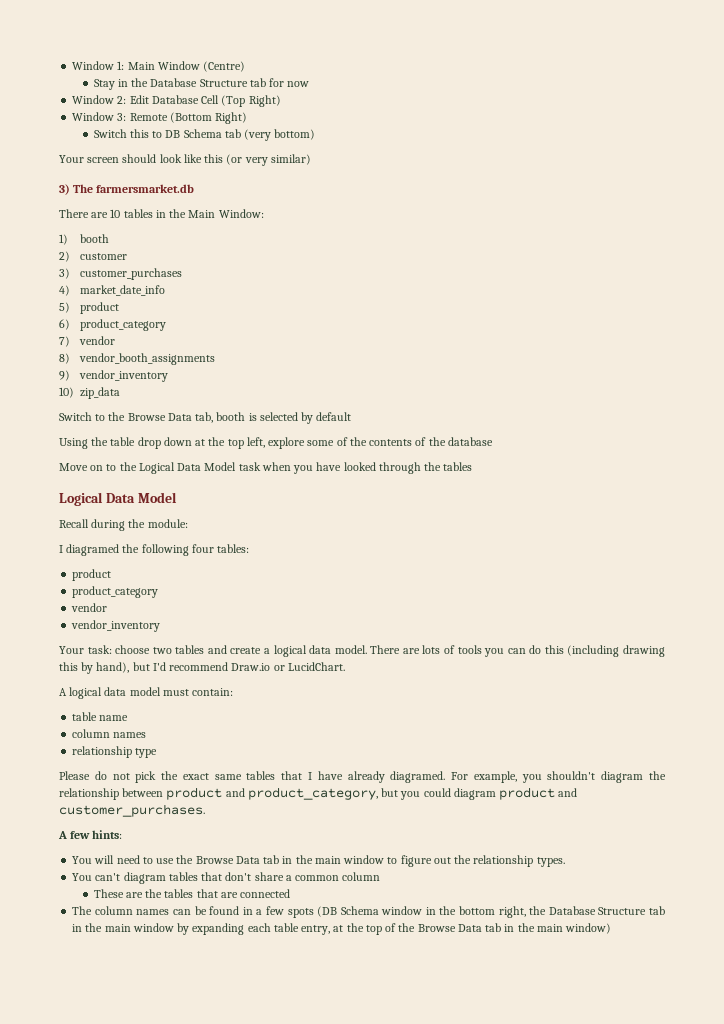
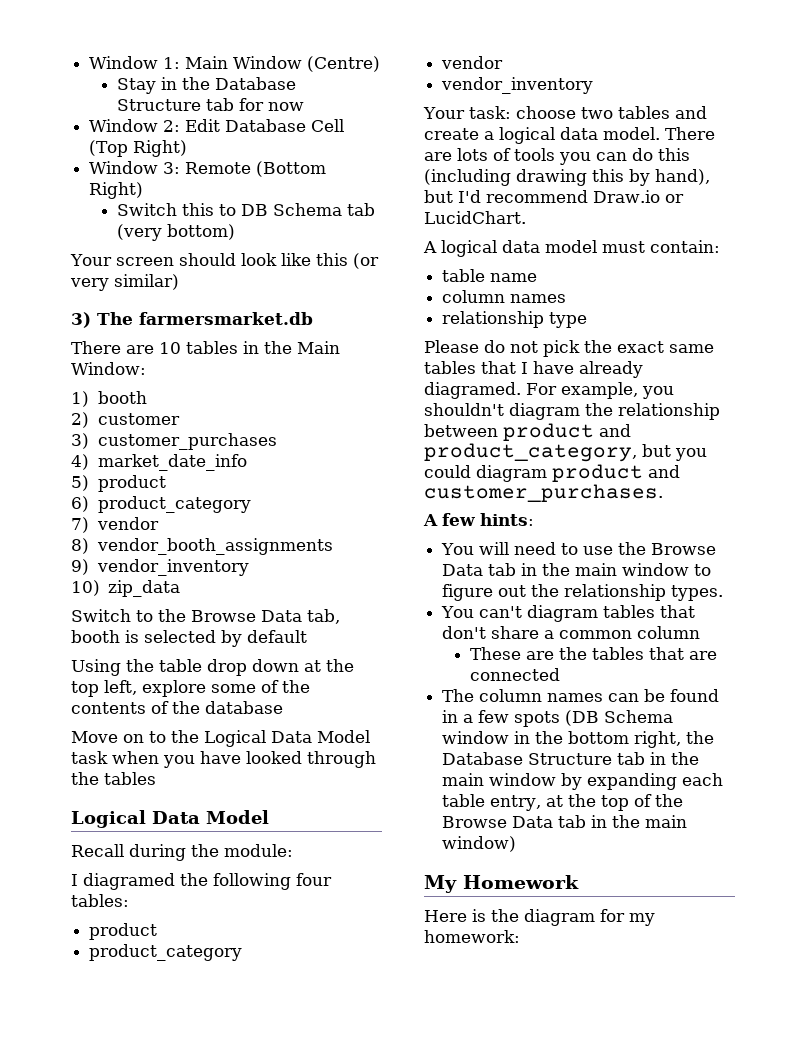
+ My Homework
+ Here is the diagram for my homework:

